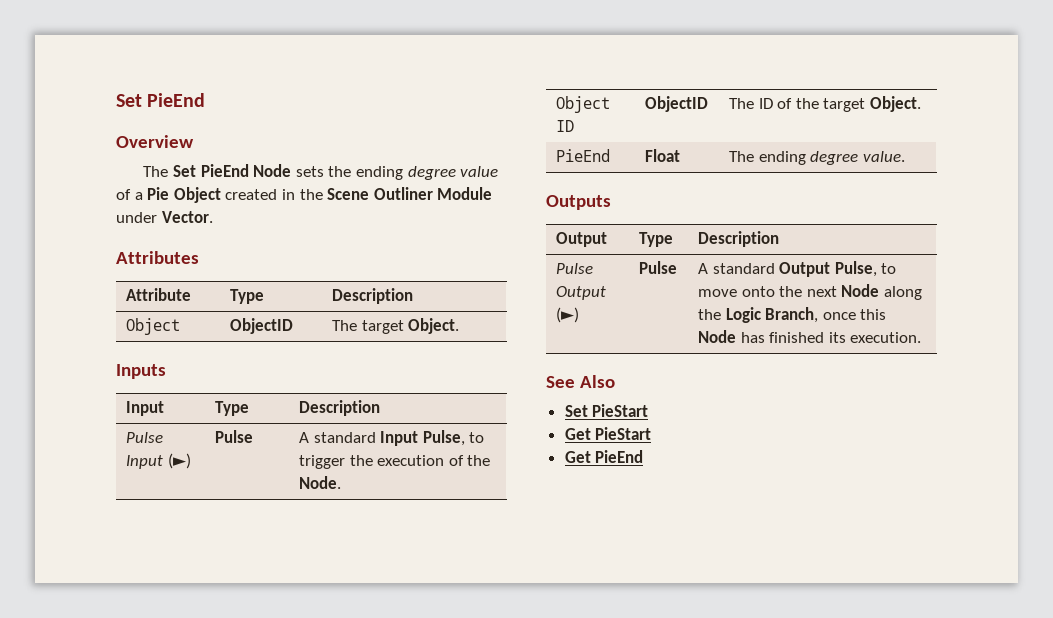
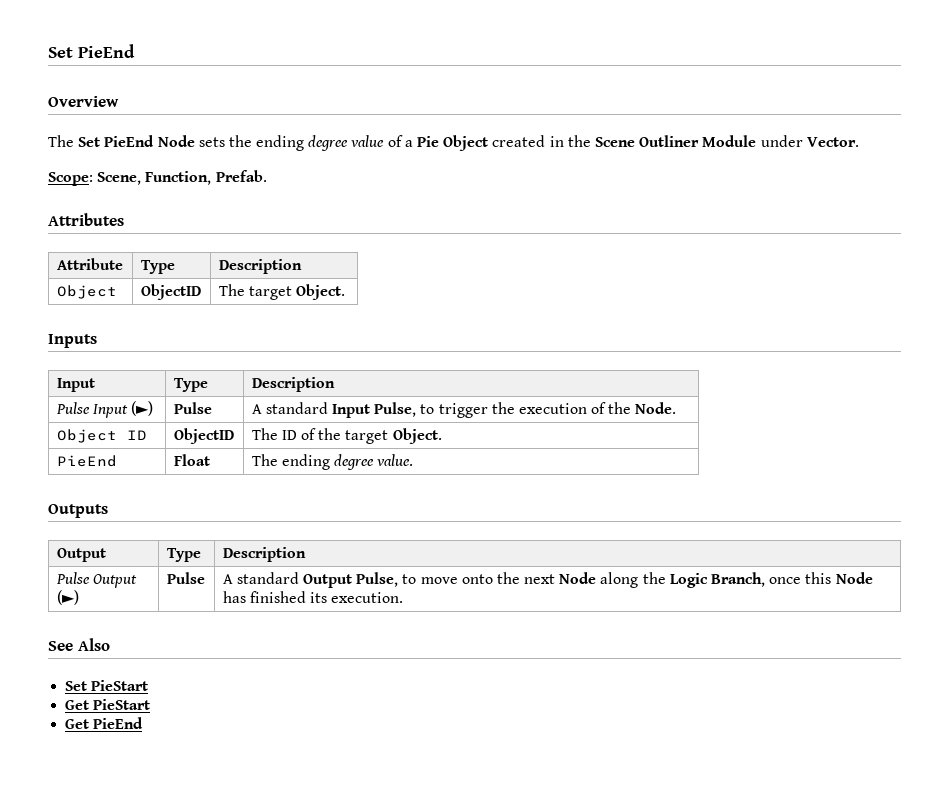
+ Scope: Scene, Function, Prefab.

